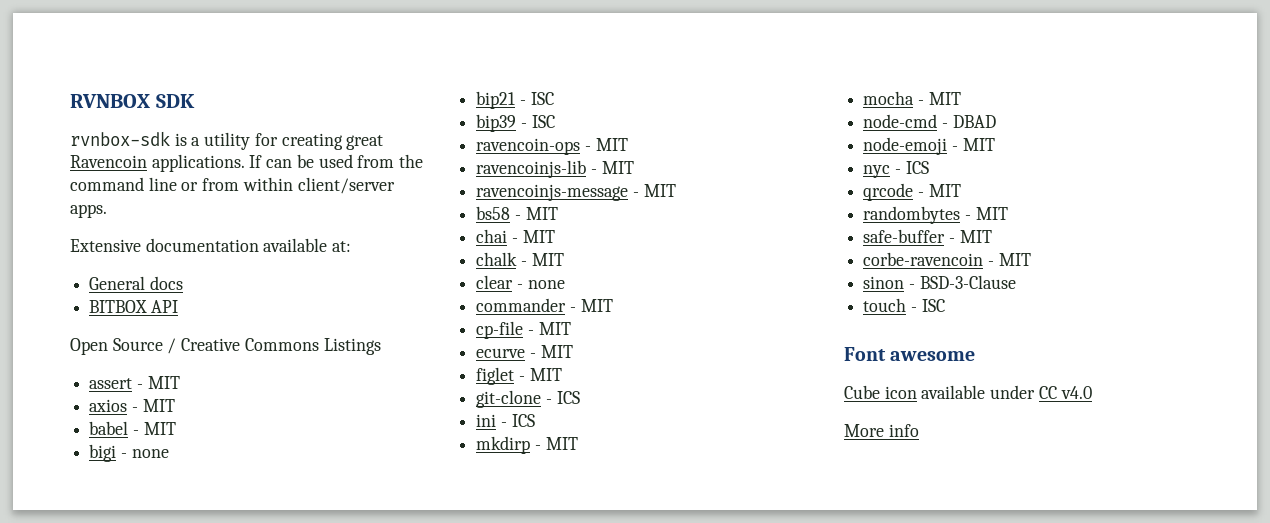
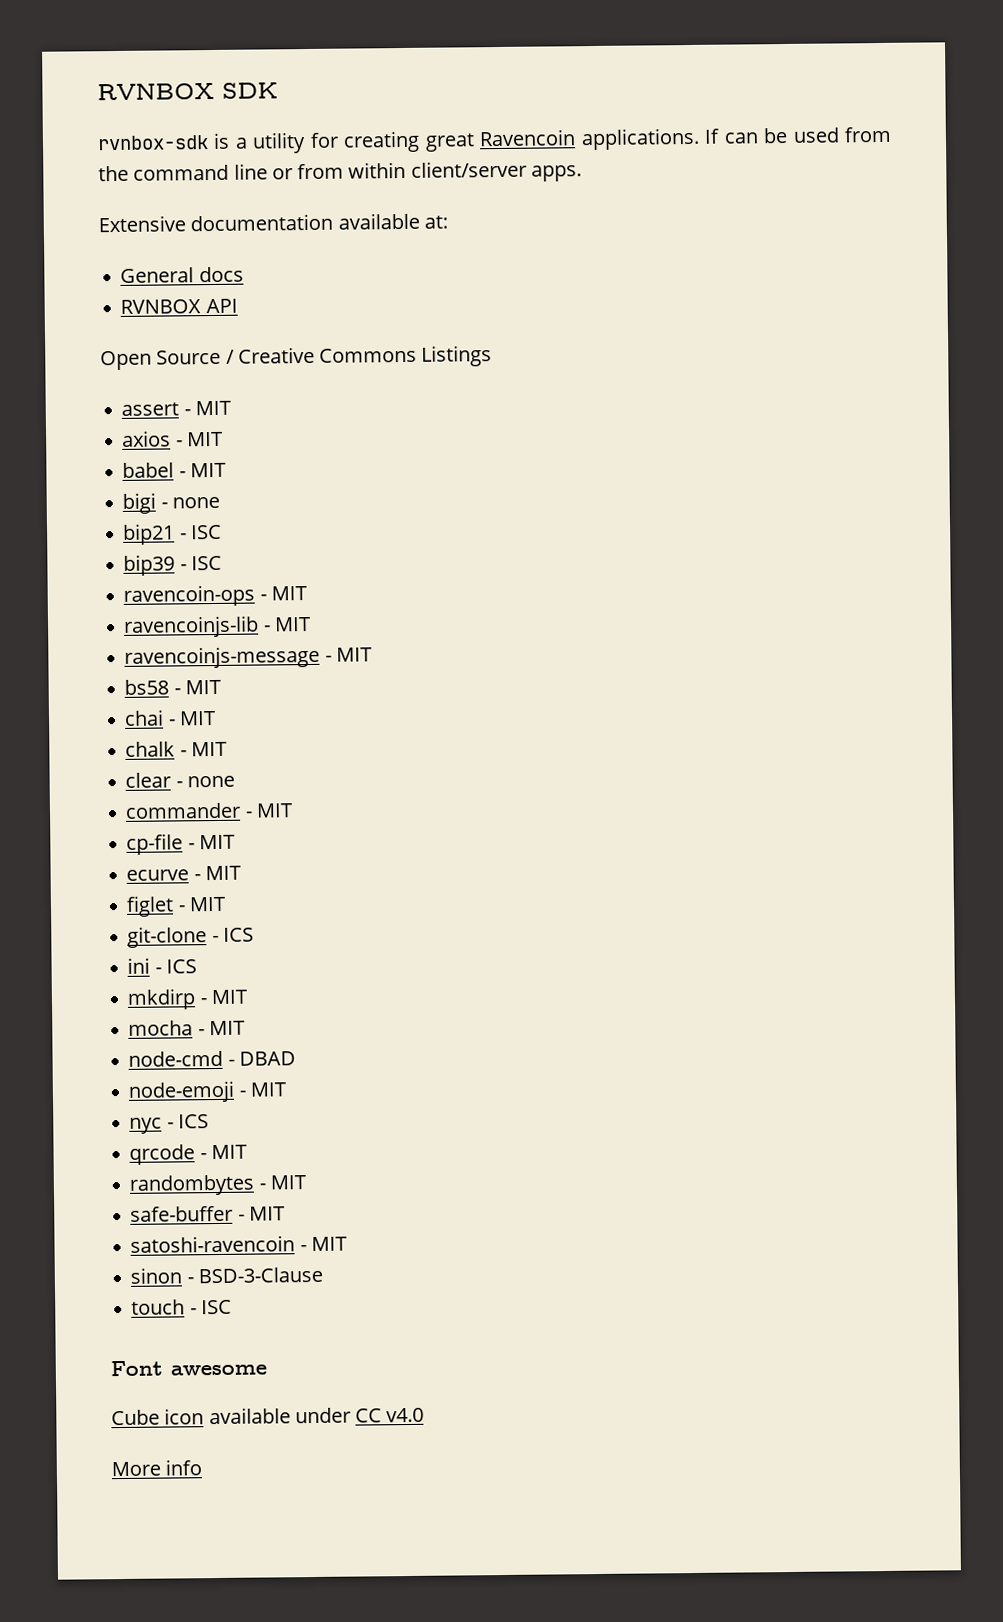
- BITBOX API
+ RVNBOX API
- corbe-ravencoin - MIT
+ satoshi-ravencoin - MIT

